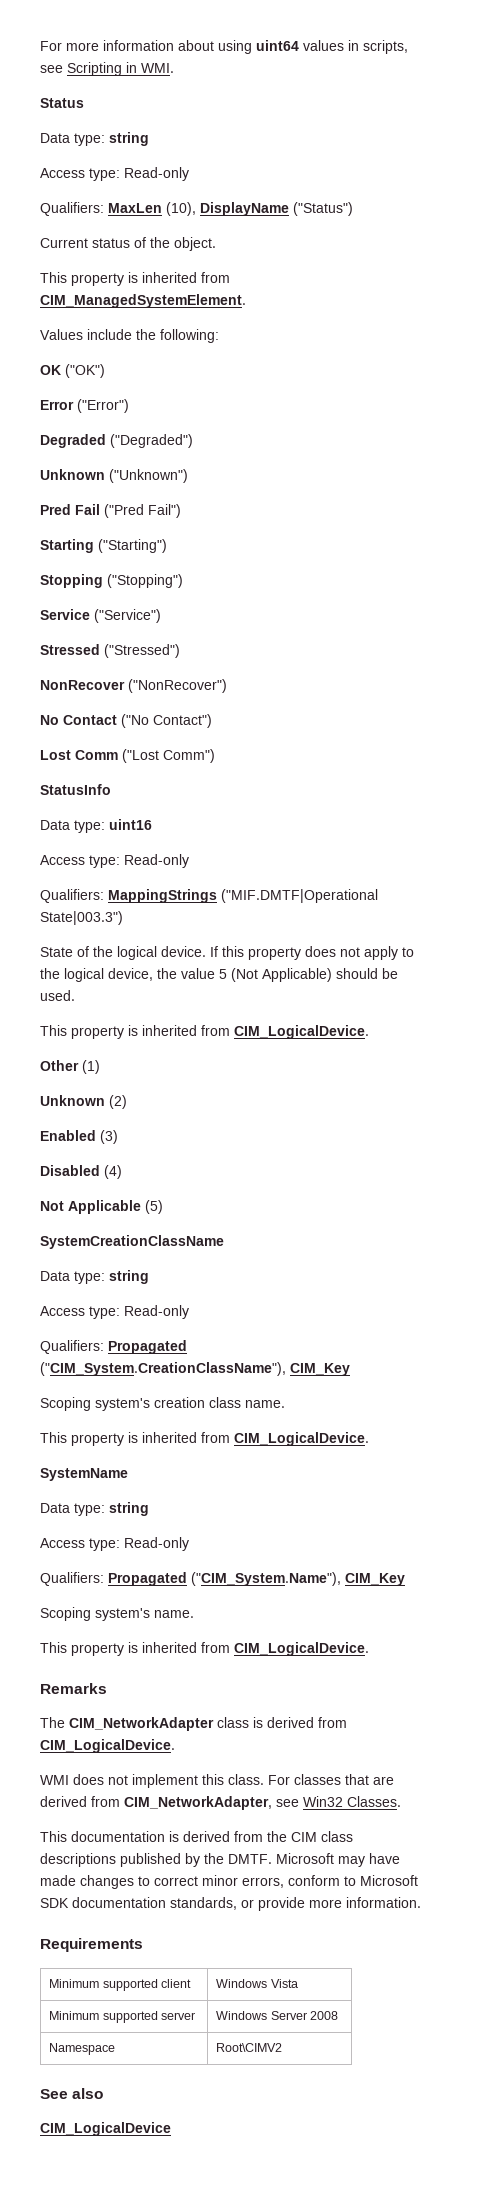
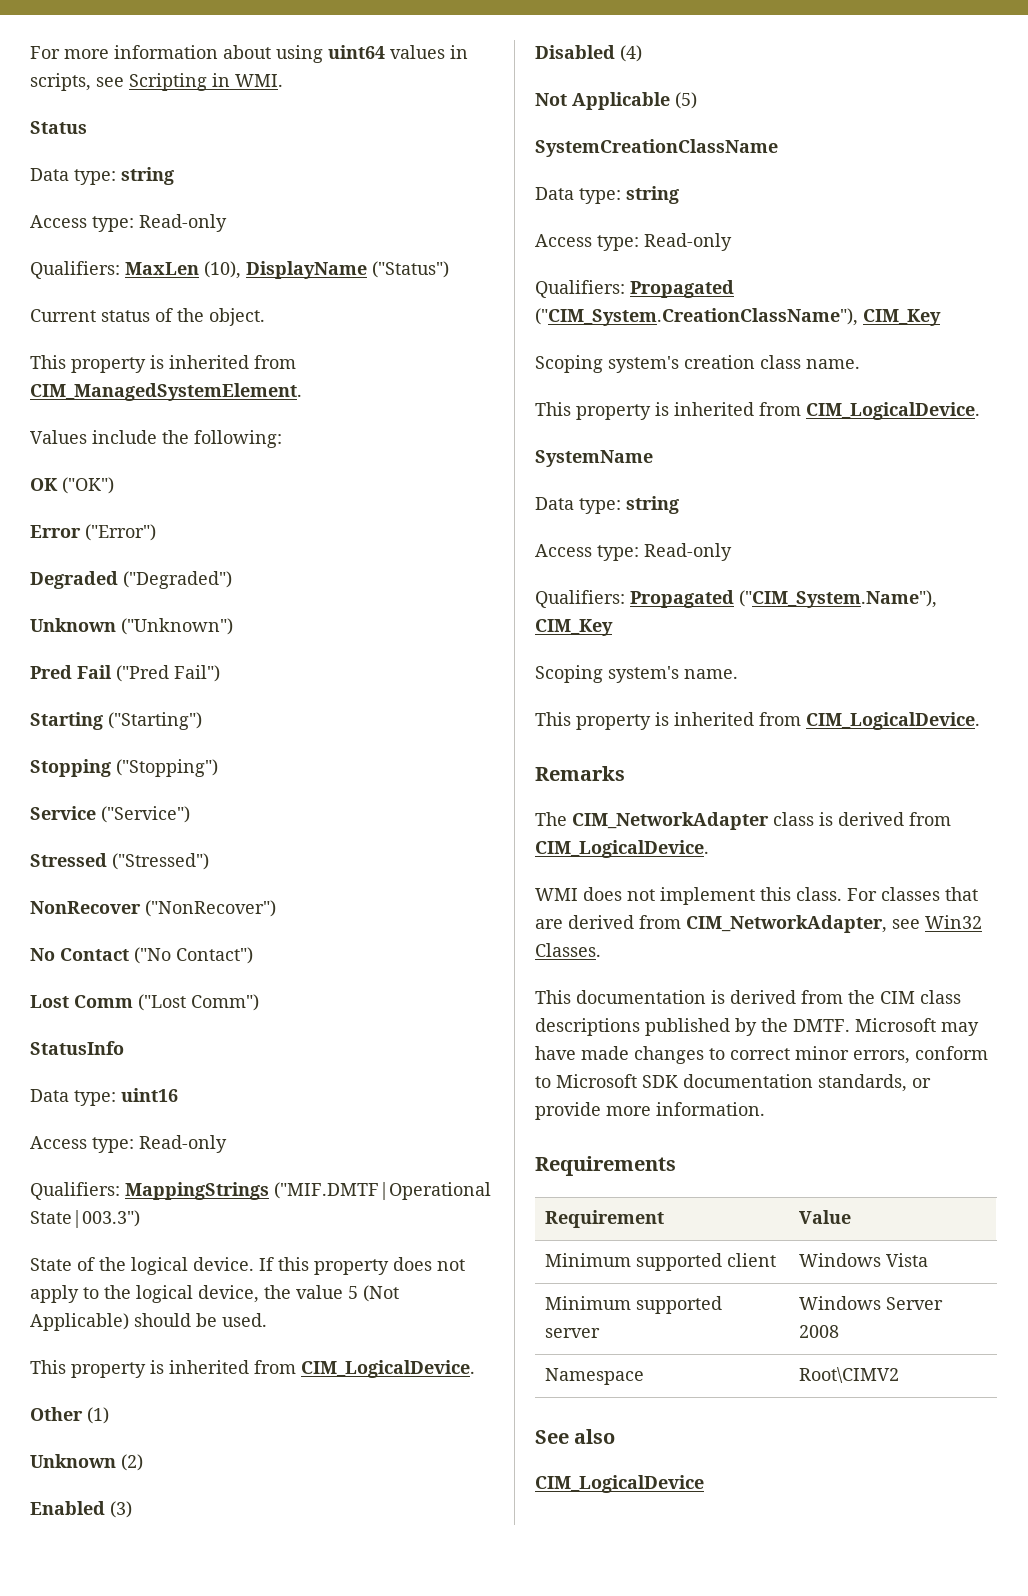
+ Requirement | Value

